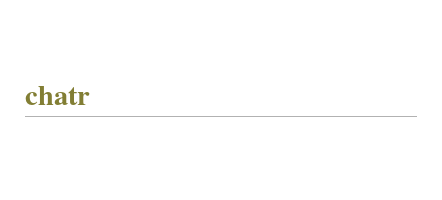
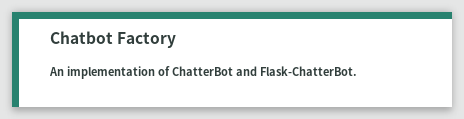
- chatr
+ Chatbot Factory
+ An implementation of ChatterBot and Flask-ChatterBot.

